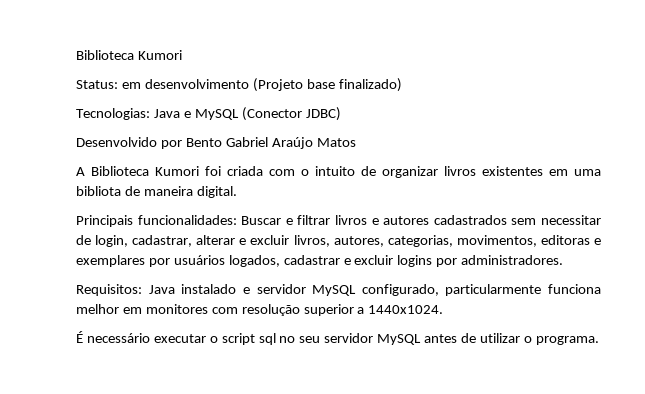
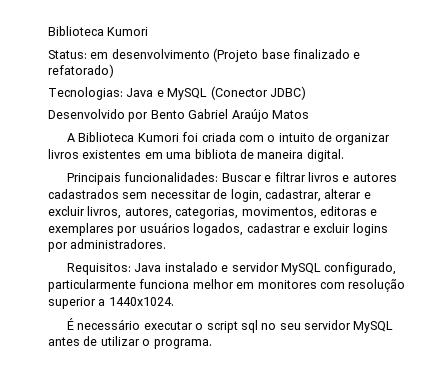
- Status: em desenvolvimento (Projeto base finalizado)
+ Status: em desenvolvimento (Projeto base finalizado e refatorado)

